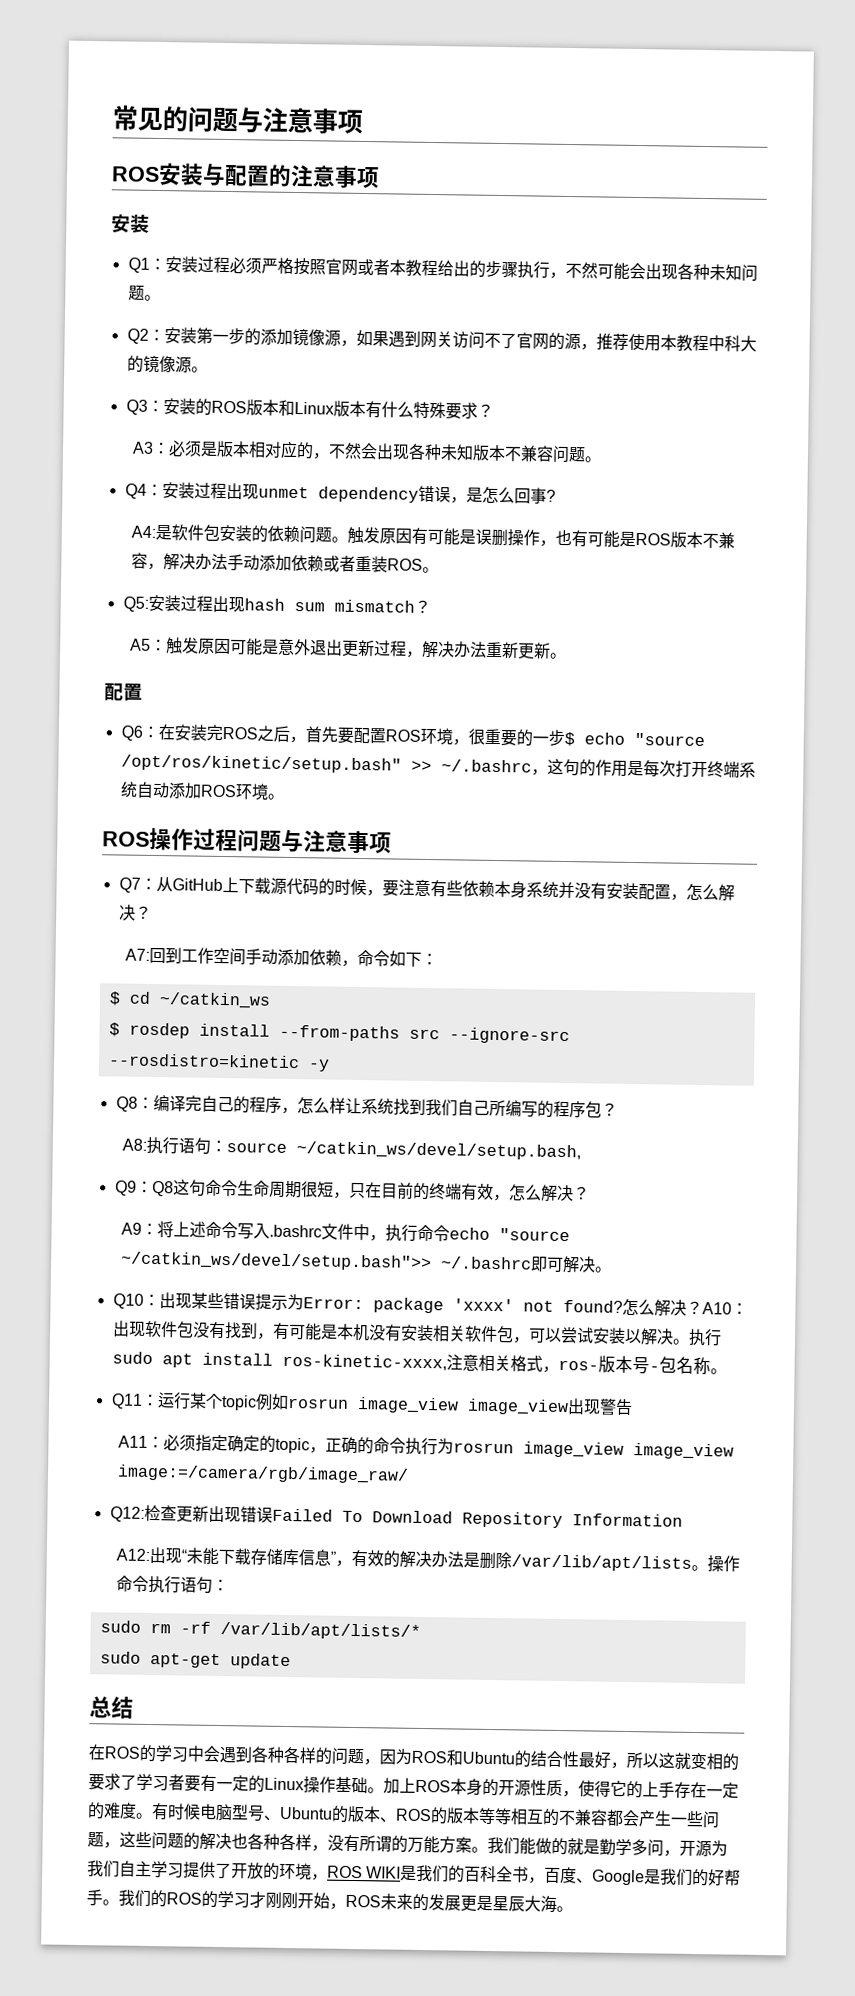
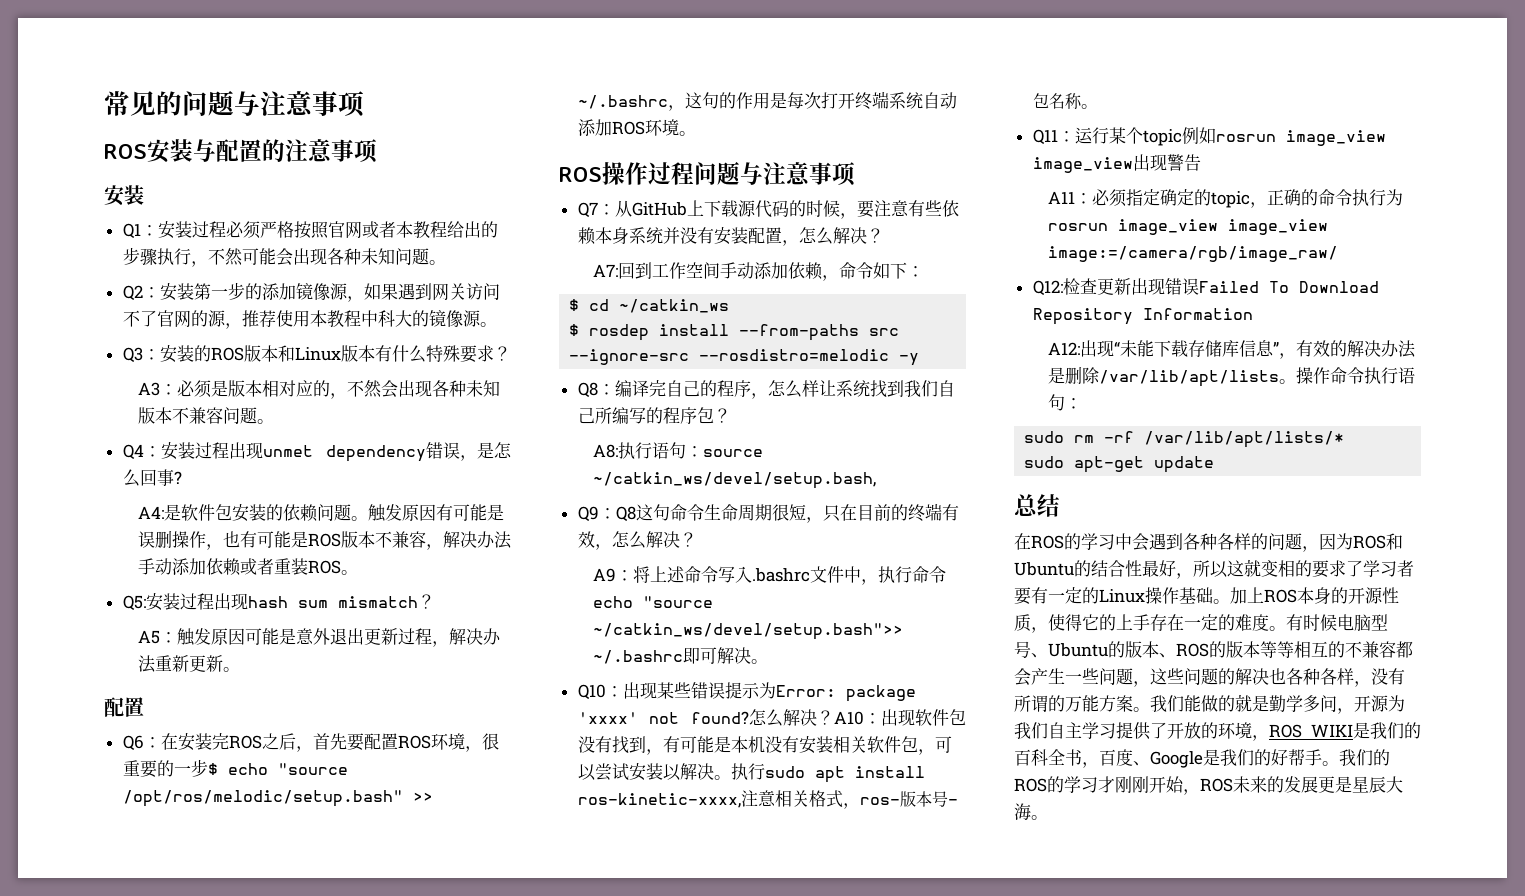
- Q6：在安装完ROS之后，首先要配置ROS环境，很重要的一步$ echo "source /opt/ros/kinetic/setup.bash" >> ~/.bashrc，这句的作用是每次打开终端系统自动添加ROS环境。
+ Q6：在安装完ROS之后，首先要配置ROS环境，很重要的一步$ echo "source /opt/ros/melodic/setup.bash" >> ~/.bashrc，这句的作用是每次打开终端系统自动添加ROS环境。
- $ rosdep install --from-paths src --ignore-src --rosdistro=kinetic -y
+ $ rosdep install --from-paths src --ignore-src --rosdistro=melodic -y

